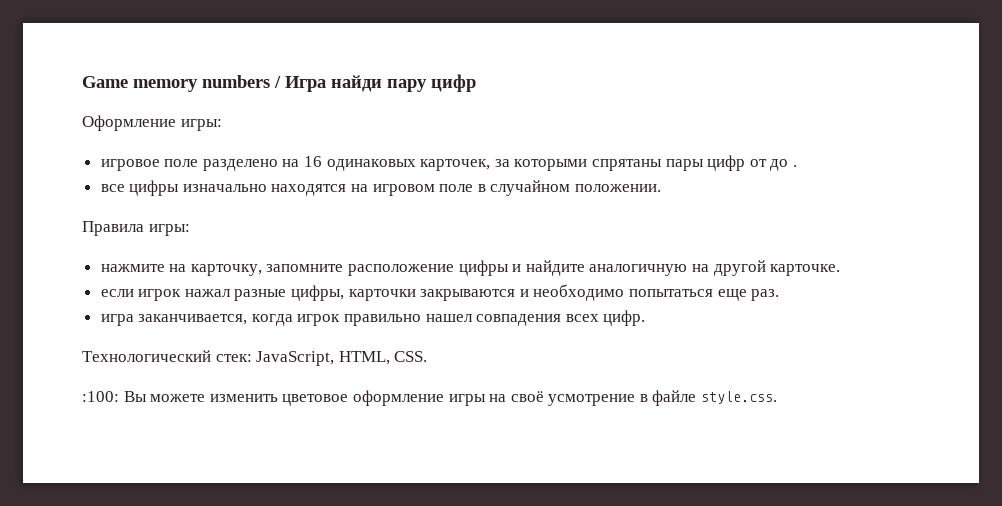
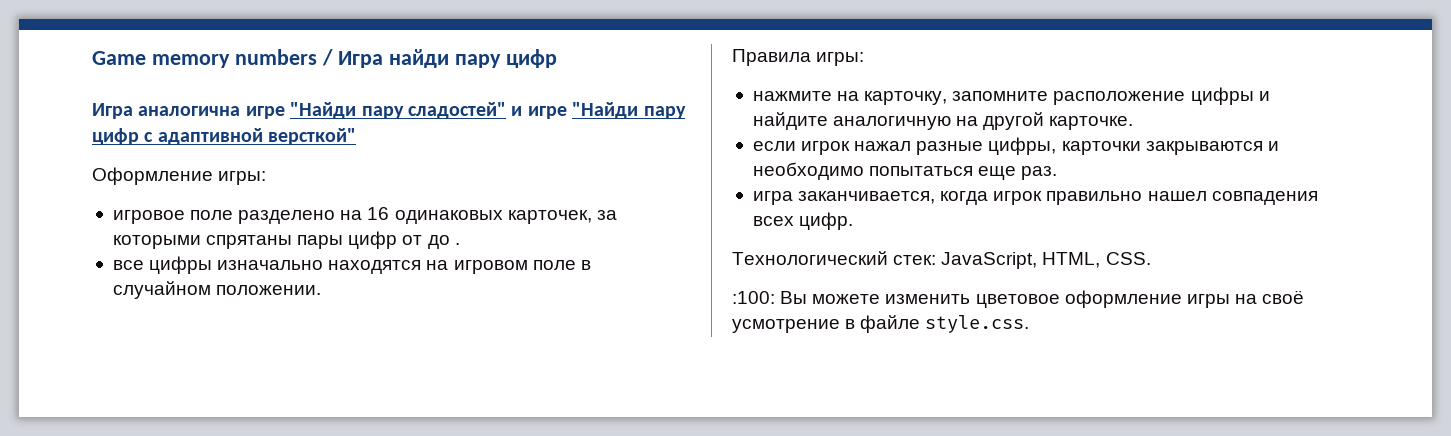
+ Игра аналогична игре "Найди пару сладостей" и игре "Найди пару цифр с адаптивной версткой"

